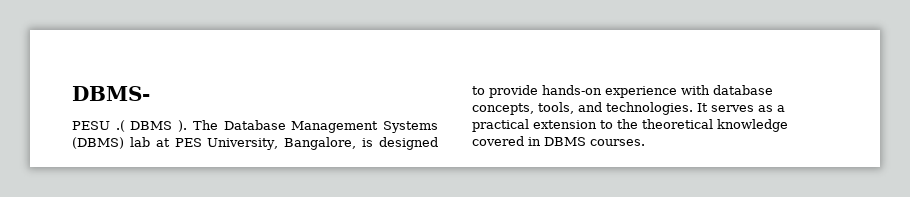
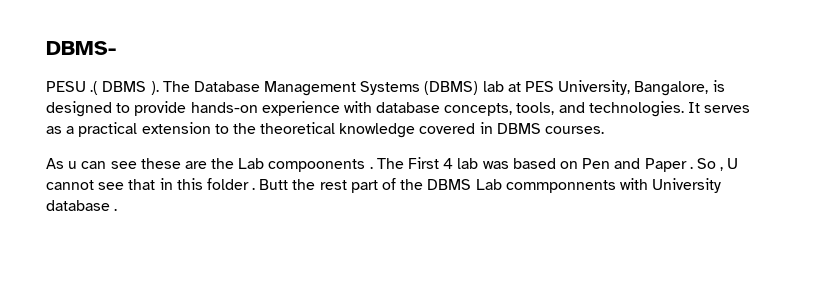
+ As u can see these are the Lab compoonents . The First 4 lab was based on Pen and Paper . So , U cannot see that in this folder . Butt the rest part of the DBMS Lab commponnents with University database .

